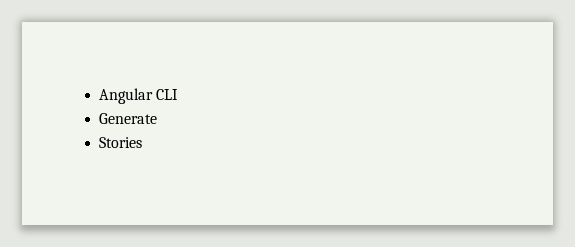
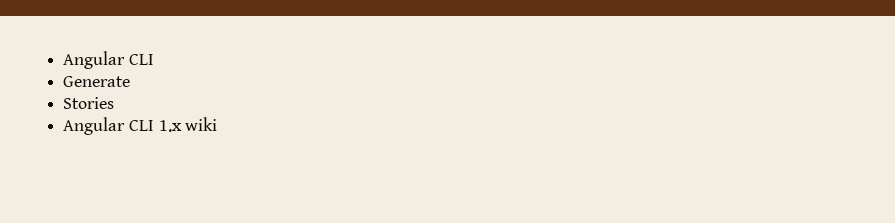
+ Angular CLI 1.x wiki

